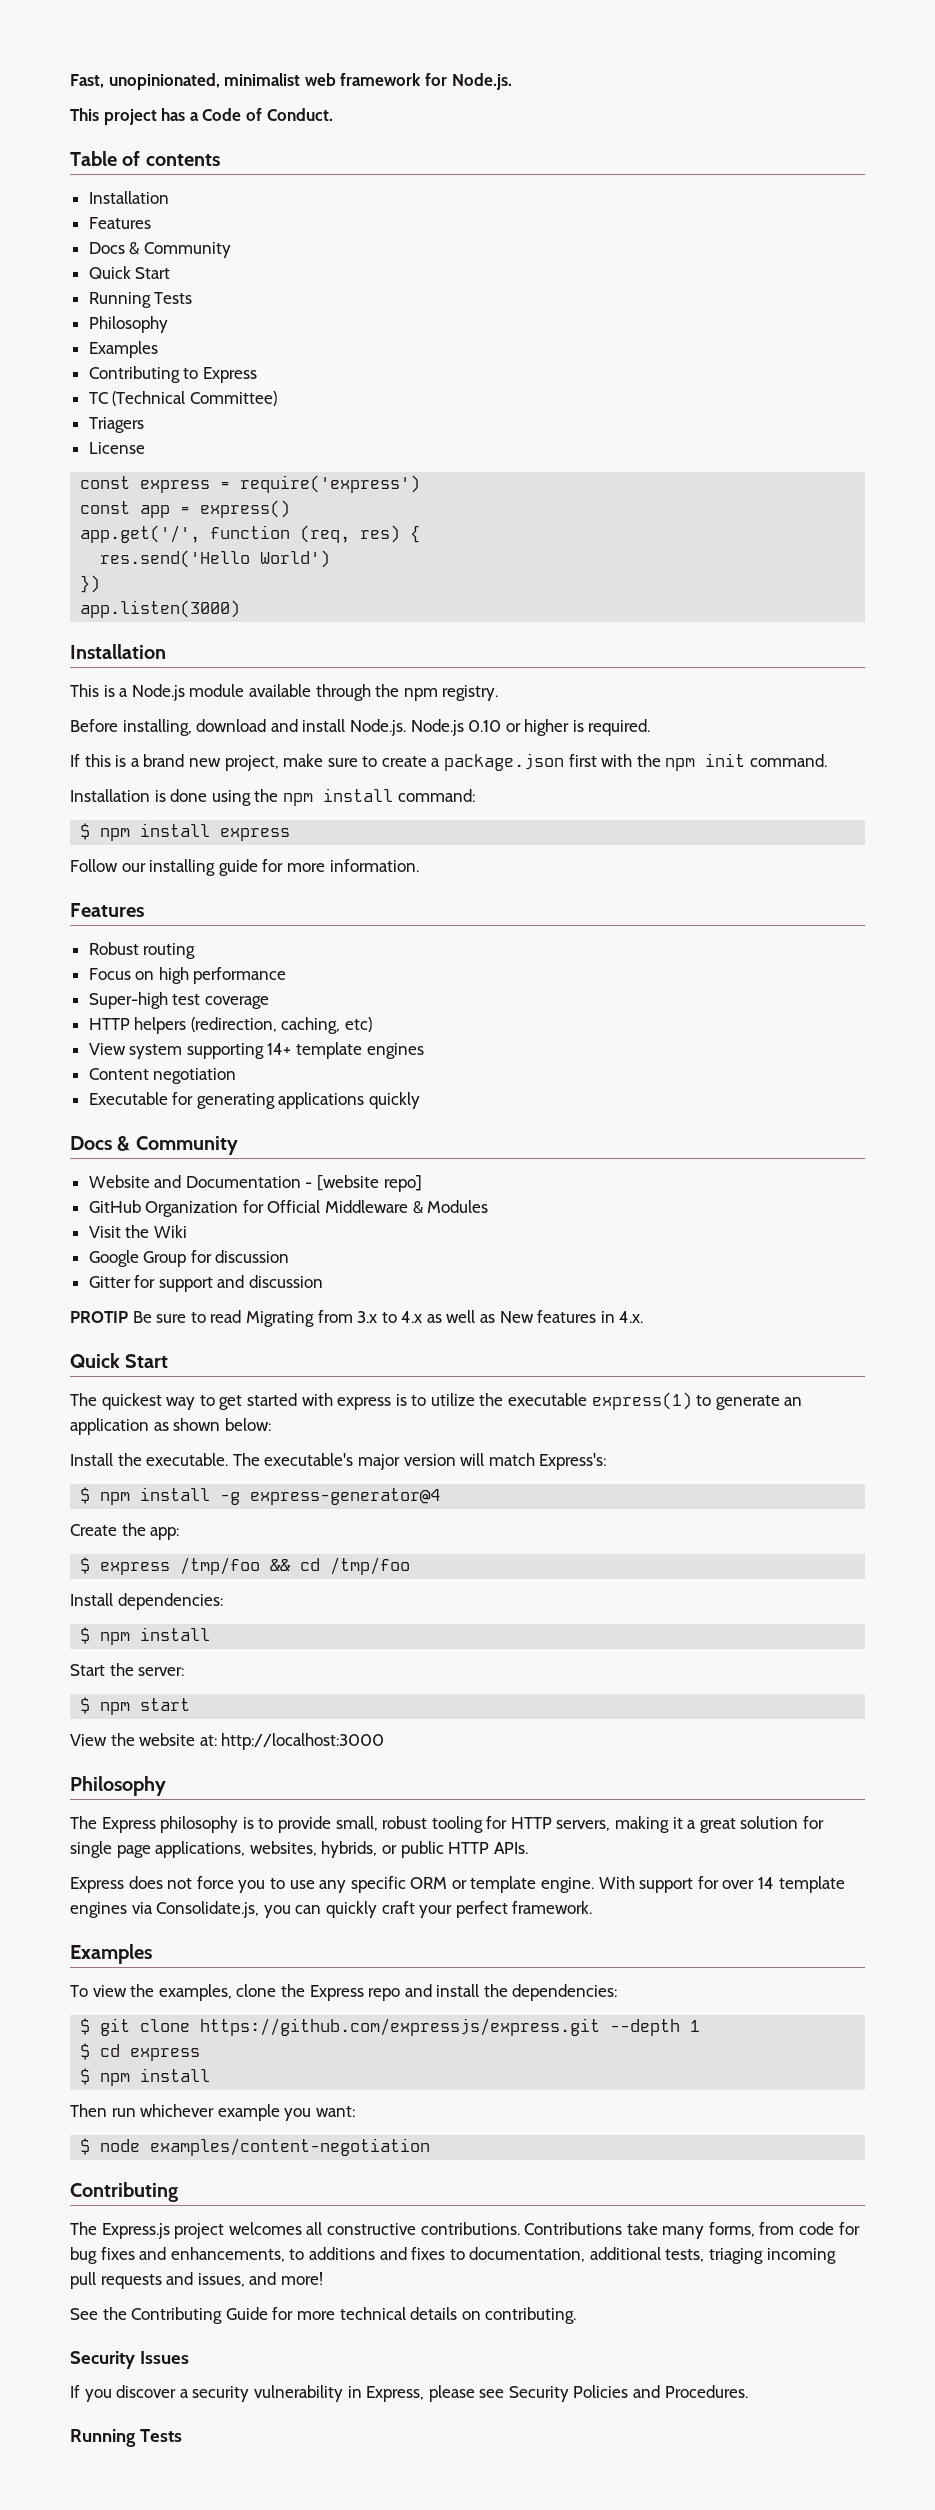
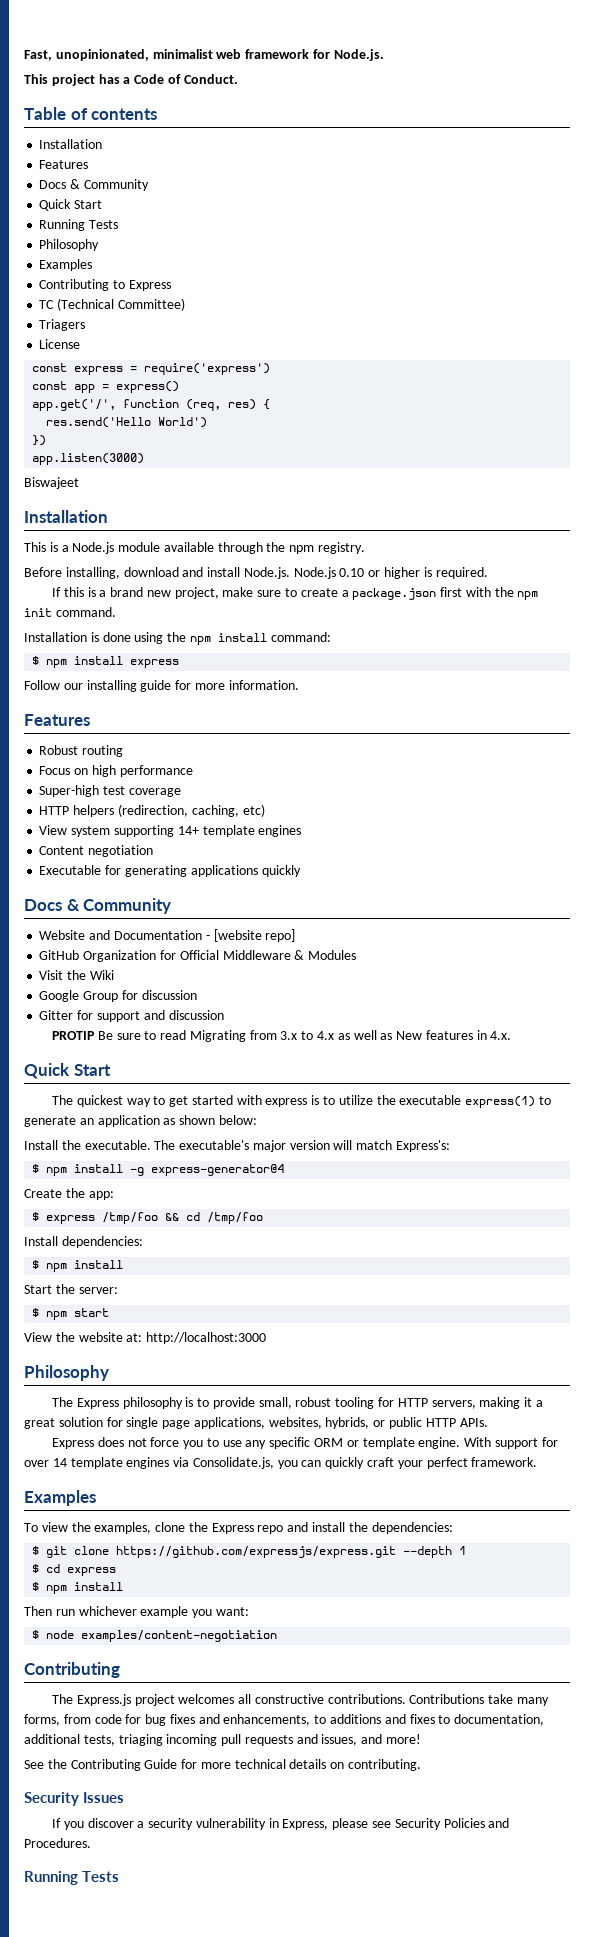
+ Biswajeet

